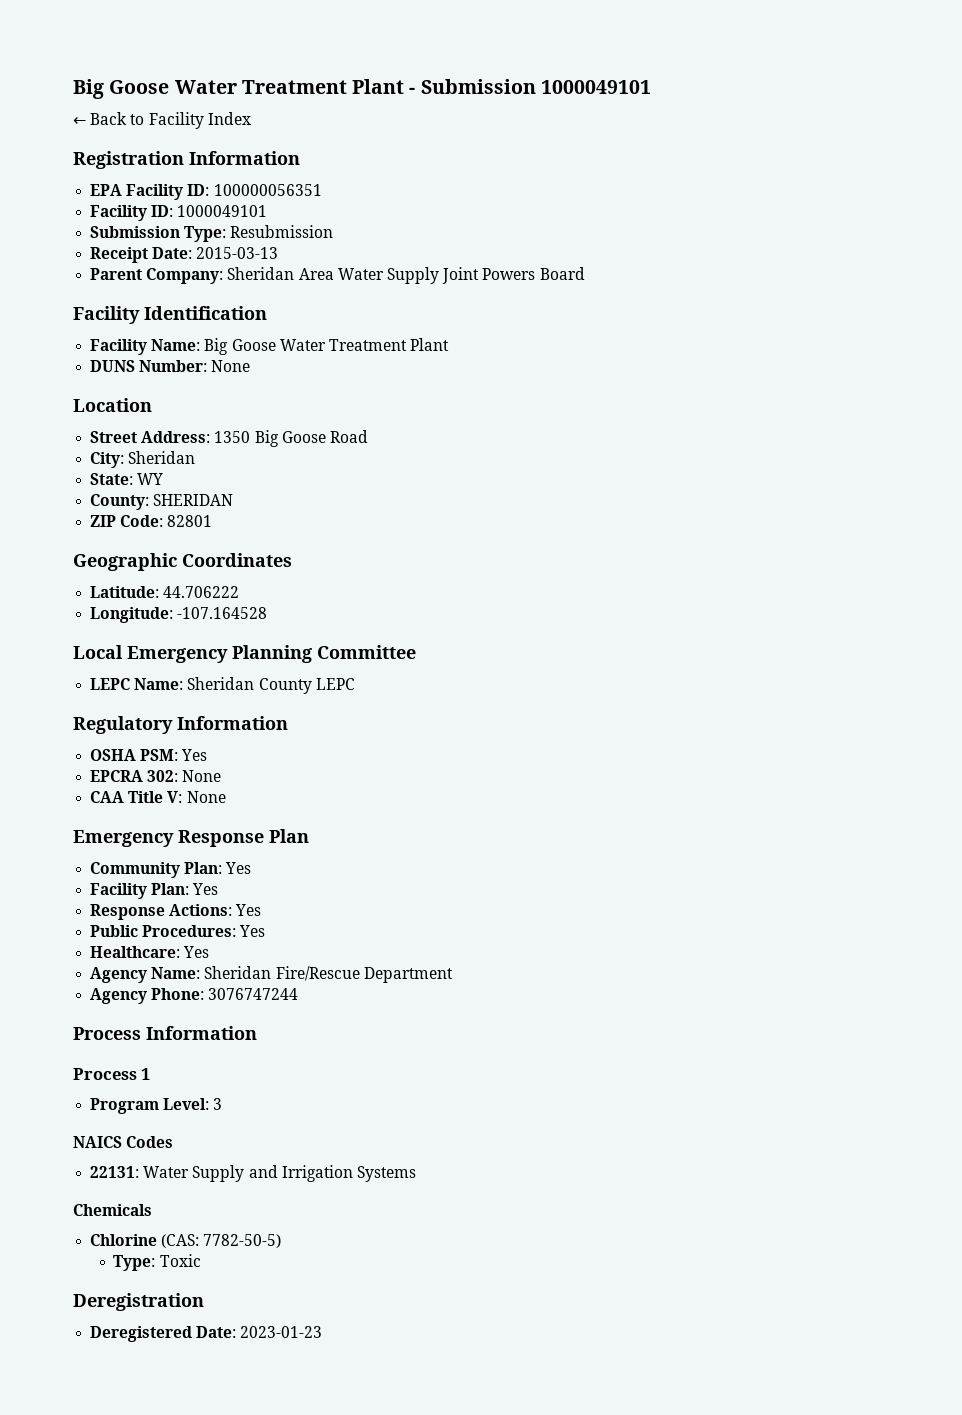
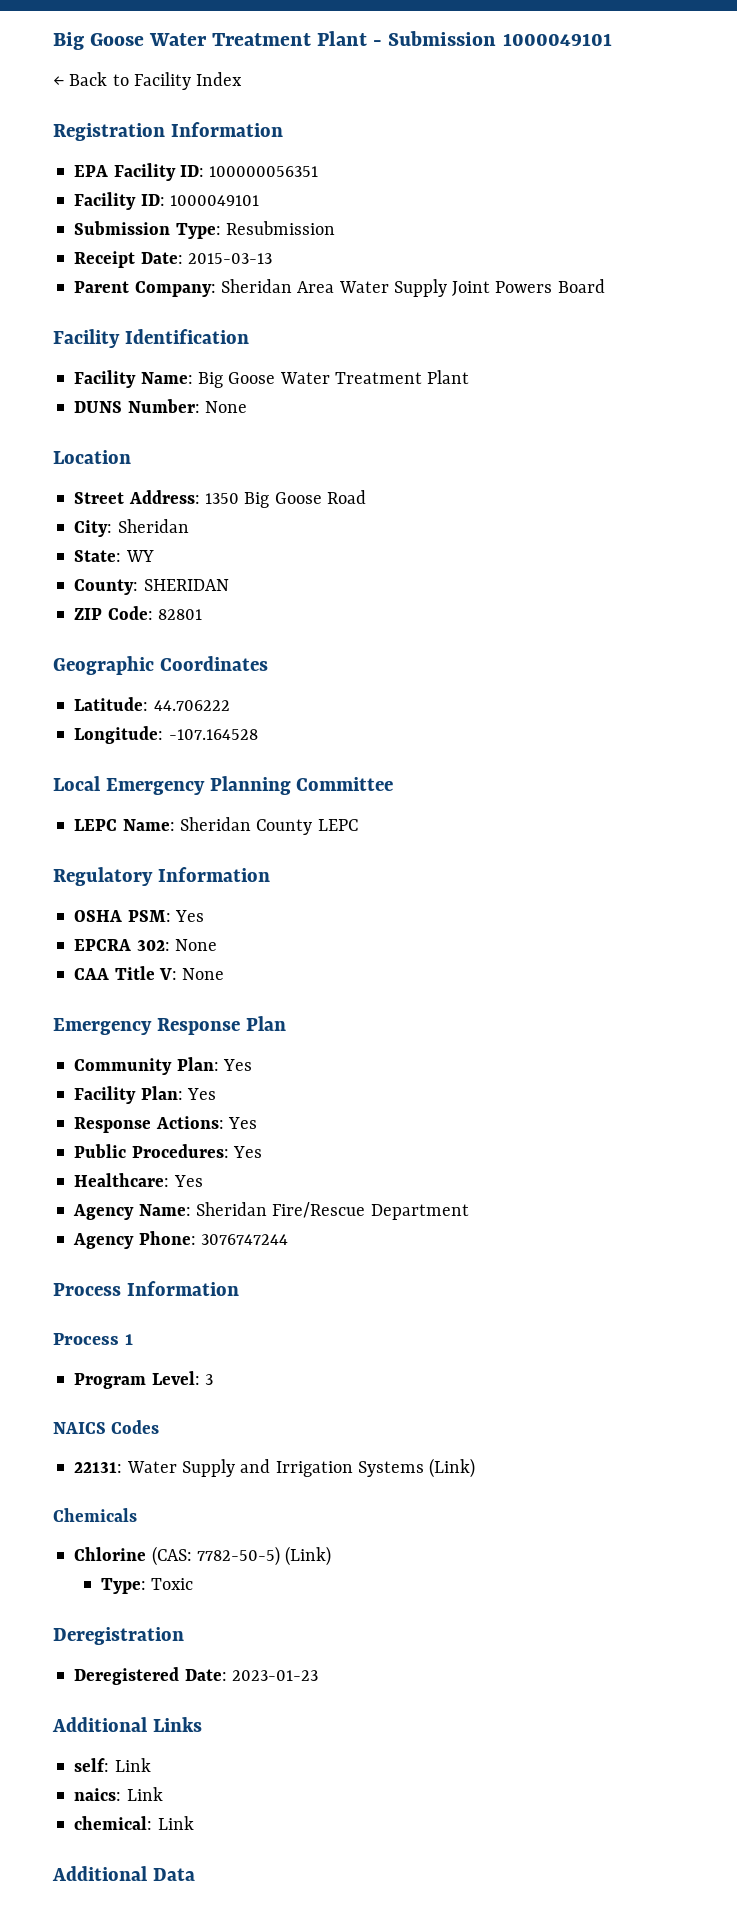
- 22131: Water Supply and Irrigation Systems
+ 22131: Water Supply and Irrigation Systems (Link)
- Chlorine (CAS: 7782-50-5)
+ Chlorine (CAS: 7782-50-5) (Link)
+ Additional Links
+ self: Link
+ naics: Link
+ chemical: Link
+ Additional Data

